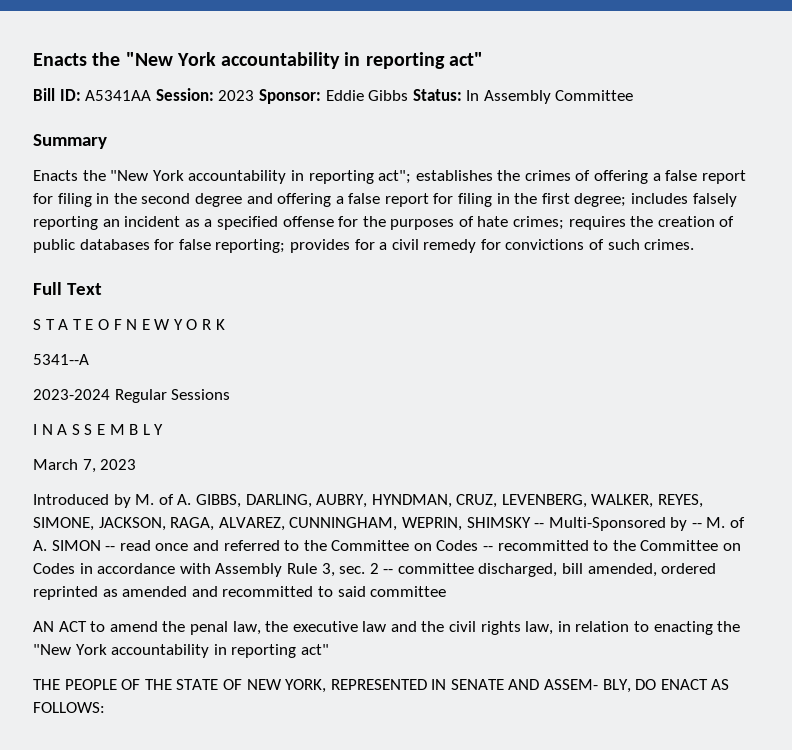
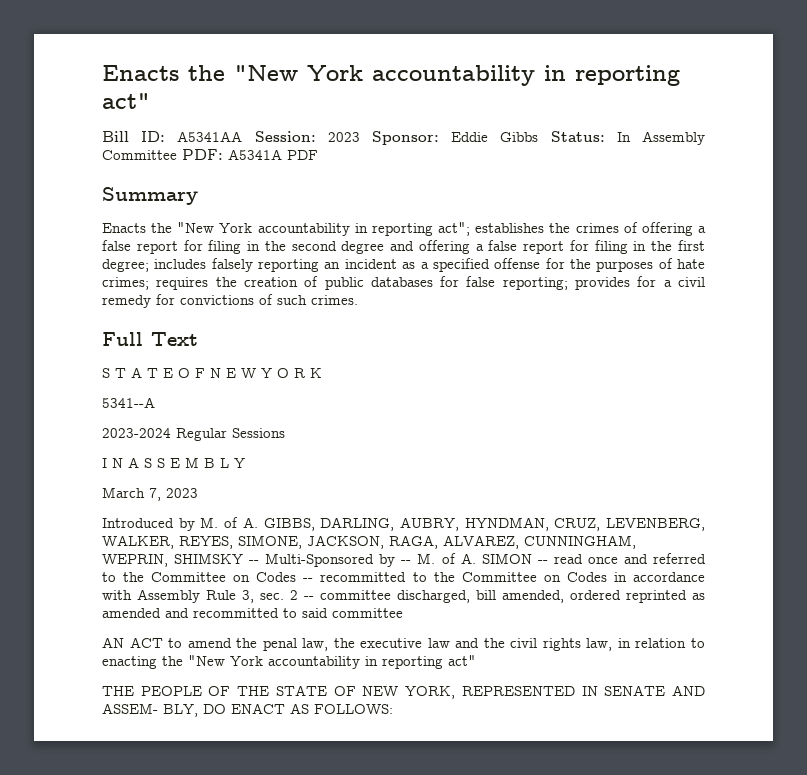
- Bill ID: A5341AA Session: 2023 Sponsor: Eddie Gibbs Status: In Assembly Committee
+ Bill ID: A5341AA Session: 2023 Sponsor: Eddie Gibbs Status: In Assembly Committee PDF: A5341A PDF

